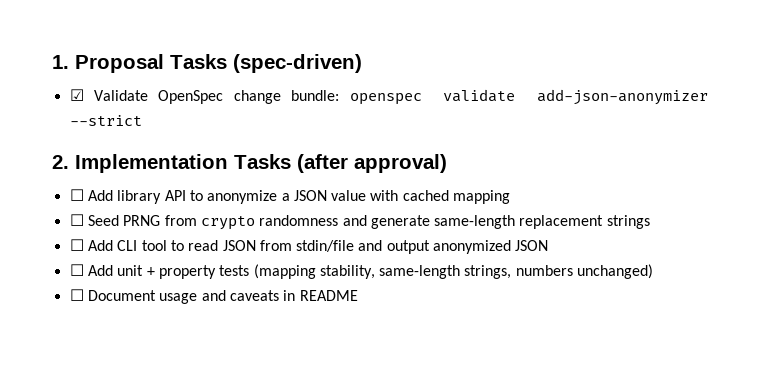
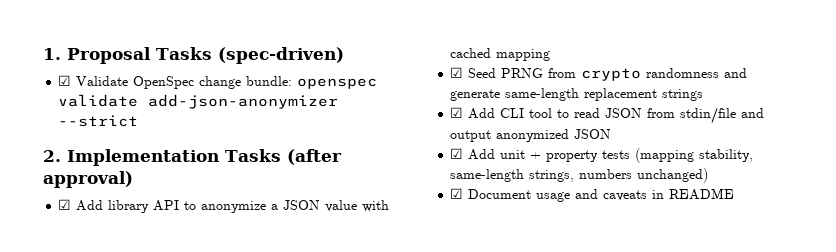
- ☐ Add library API to anonymize a JSON value with cached mapping
+ ☑ Add library API to anonymize a JSON value with cached mapping
- ☐ Seed PRNG from crypto randomness and generate same-length replacement strings
+ ☑ Seed PRNG from crypto randomness and generate same-length replacement strings
- ☐ Add CLI tool to read JSON from stdin/file and output anonymized JSON
+ ☑ Add CLI tool to read JSON from stdin/file and output anonymized JSON
- ☐ Add unit + property tests (mapping stability, same-length strings, numbers unchanged)
+ ☑ Add unit + property tests (mapping stability, same-length strings, numbers unchanged)
- ☐ Document usage and caveats in README
+ ☑ Document usage and caveats in README

